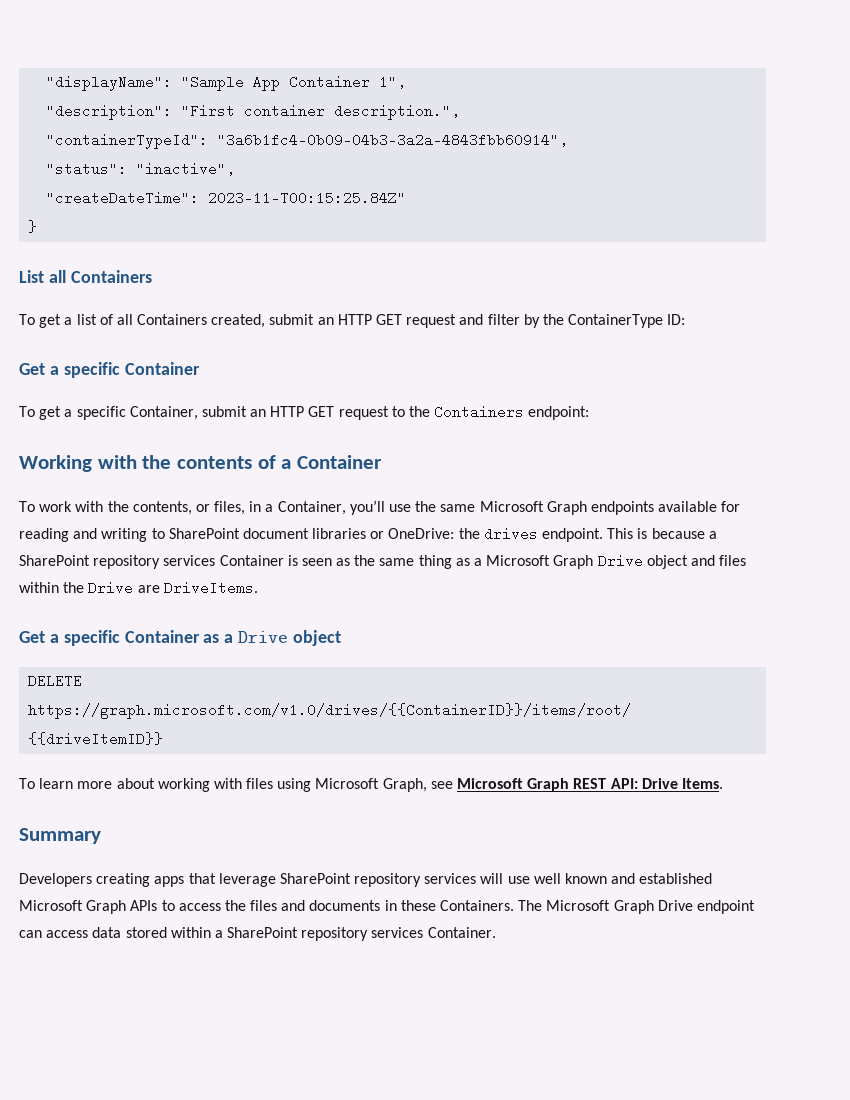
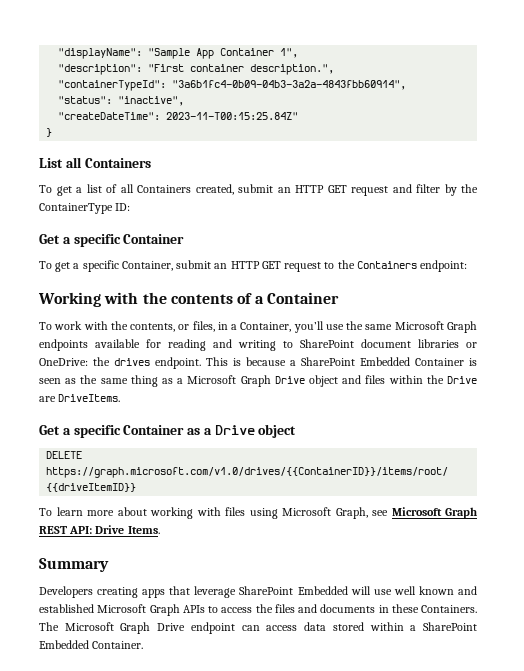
- This is because a SharePoint repository services Container is seen as the same thing as a Microsoft Graph Drive object and files within the Drive are DriveItems.
+ This is because a SharePoint Embedded Container is seen as the same thing as a Microsoft Graph Drive object and files within the Drive are DriveItems.
- Developers creating apps that leverage SharePoint repository services will use well known and established Microsoft Graph APIs to access the files and documents in these Containers.
+ Developers creating apps that leverage SharePoint Embedded will use well known and established Microsoft Graph APIs to access the files and documents in these Containers.
- The Microsoft Graph Drive endpoint can access data stored within a SharePoint repository services Container.
+ The Microsoft Graph Drive endpoint can access data stored within a SharePoint Embedded Container.

